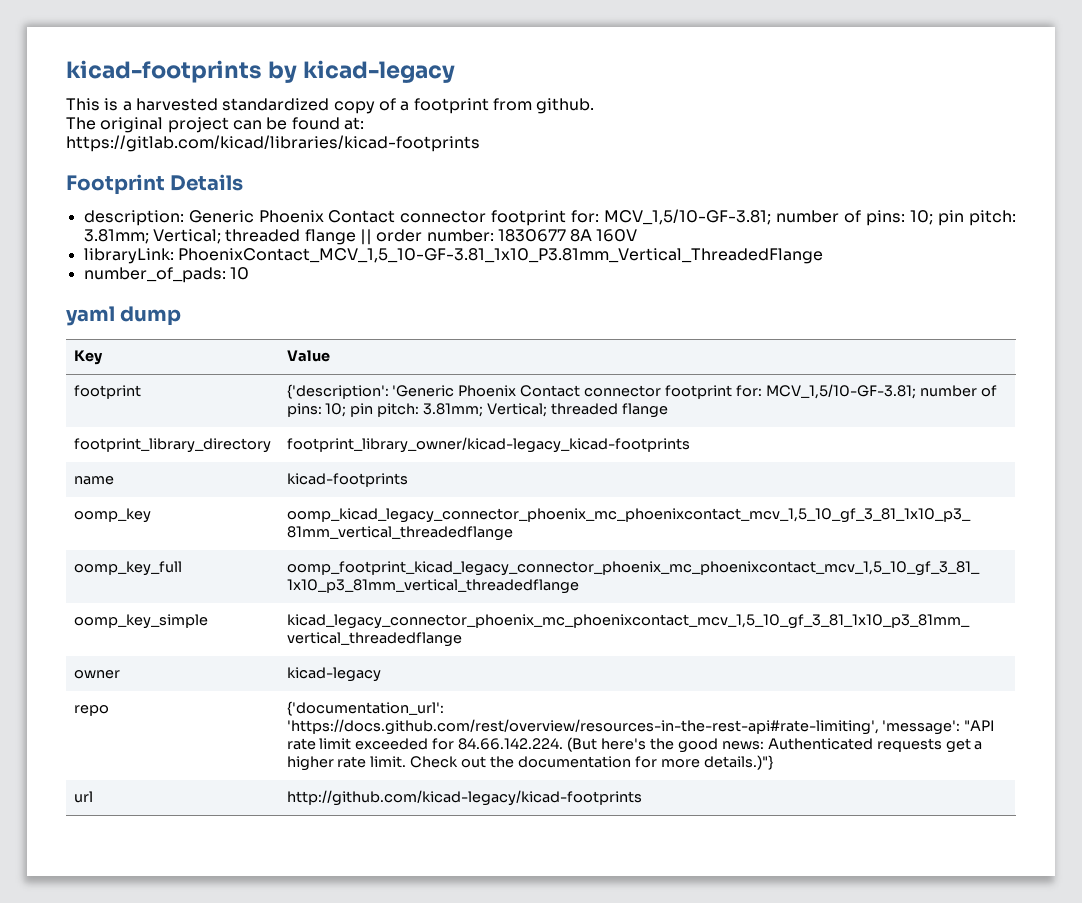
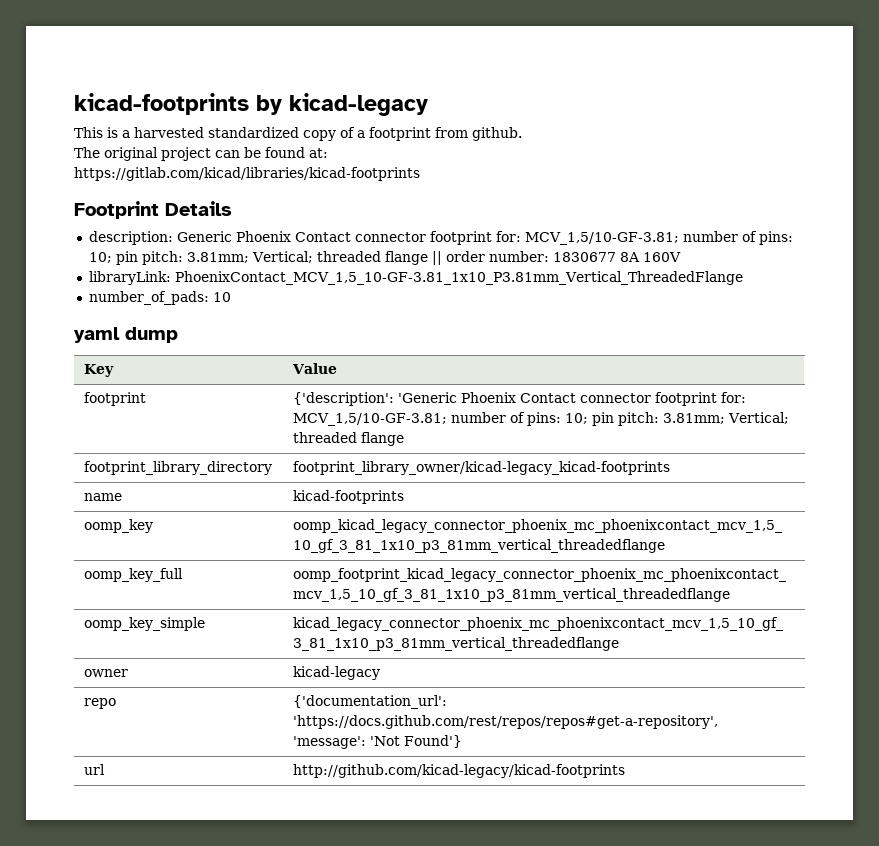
- repo | {'documentation_url': 'https://docs.github.com/rest/overview/resources-in-the-rest-api#rate-limiting', 'message': "API rate limit exceeded for 84.66.142.224. (But here's the good news: Authenticated requests get a higher rate limit. Check out the documentation for more details.)"}
+ repo | {'documentation_url': 'https://docs.github.com/rest/repos/repos#get-a-repository', 'message': 'Not Found'}

